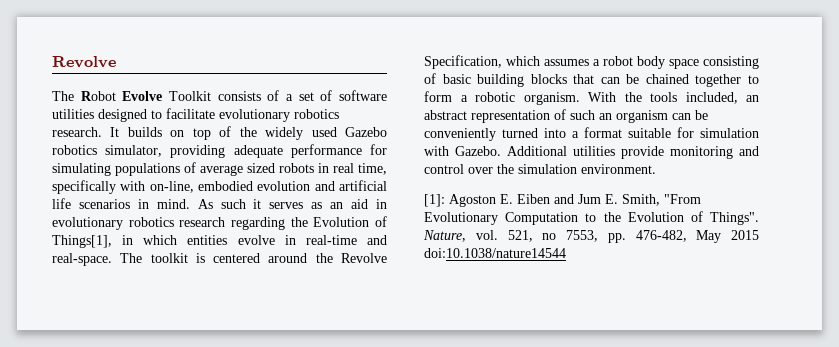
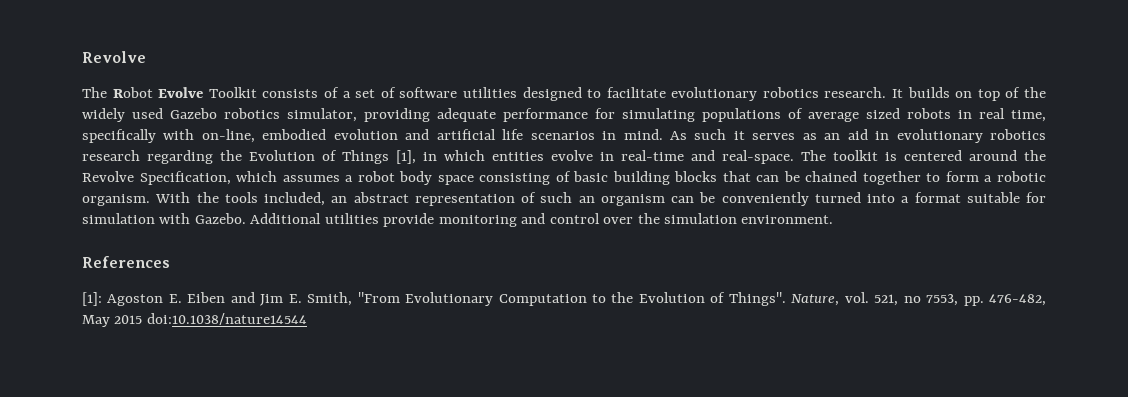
- As such it serves as an aid in evolutionary robotics research regarding the Evolution of Things[1], in which entities evolve in real-time and real-space.
+ As such it serves as an aid in evolutionary robotics research regarding the Evolution of Things [1], in which entities evolve in real-time and real-space.
+ References
- [1]: Agoston E. Eiben and Jum E. Smith, "From Evolutionary Computation to the Evolution of Things".
+ [1]: Agoston E. Eiben and Jim E. Smith, "From Evolutionary Computation to the Evolution of Things".

